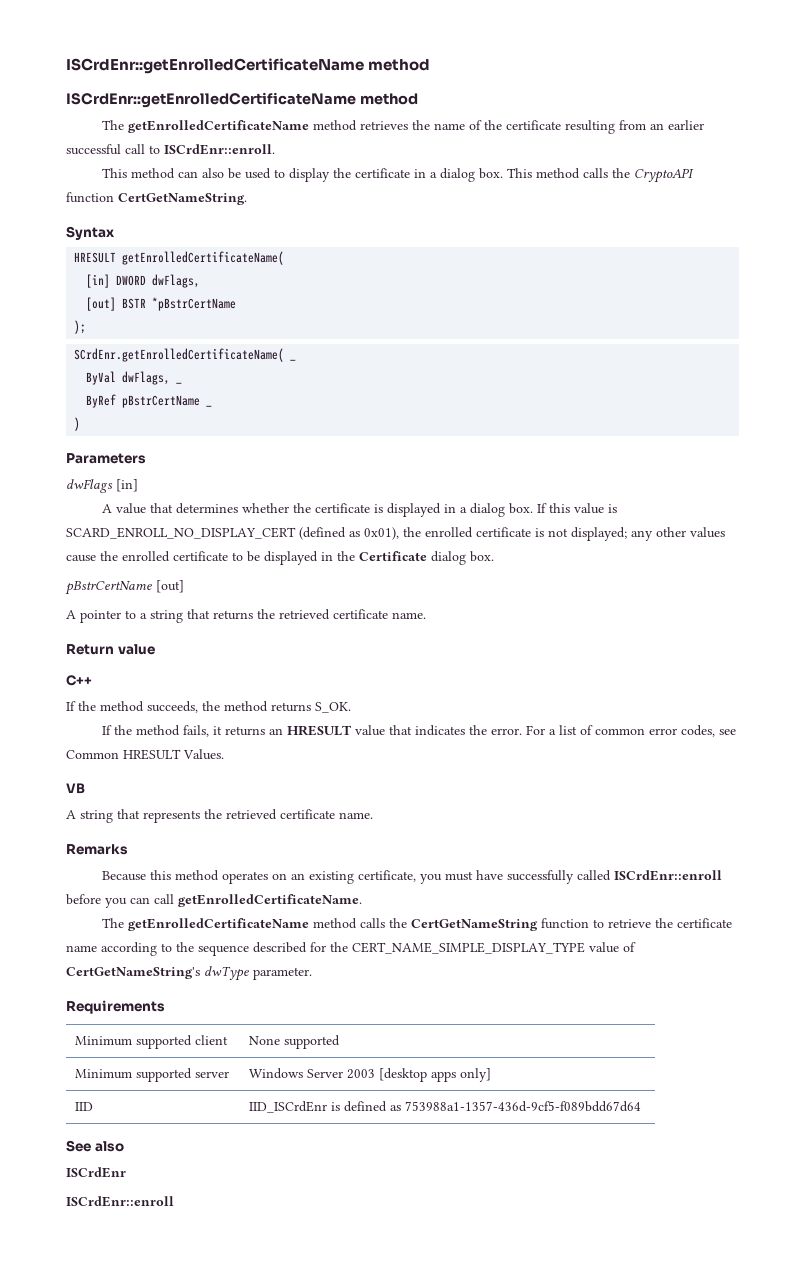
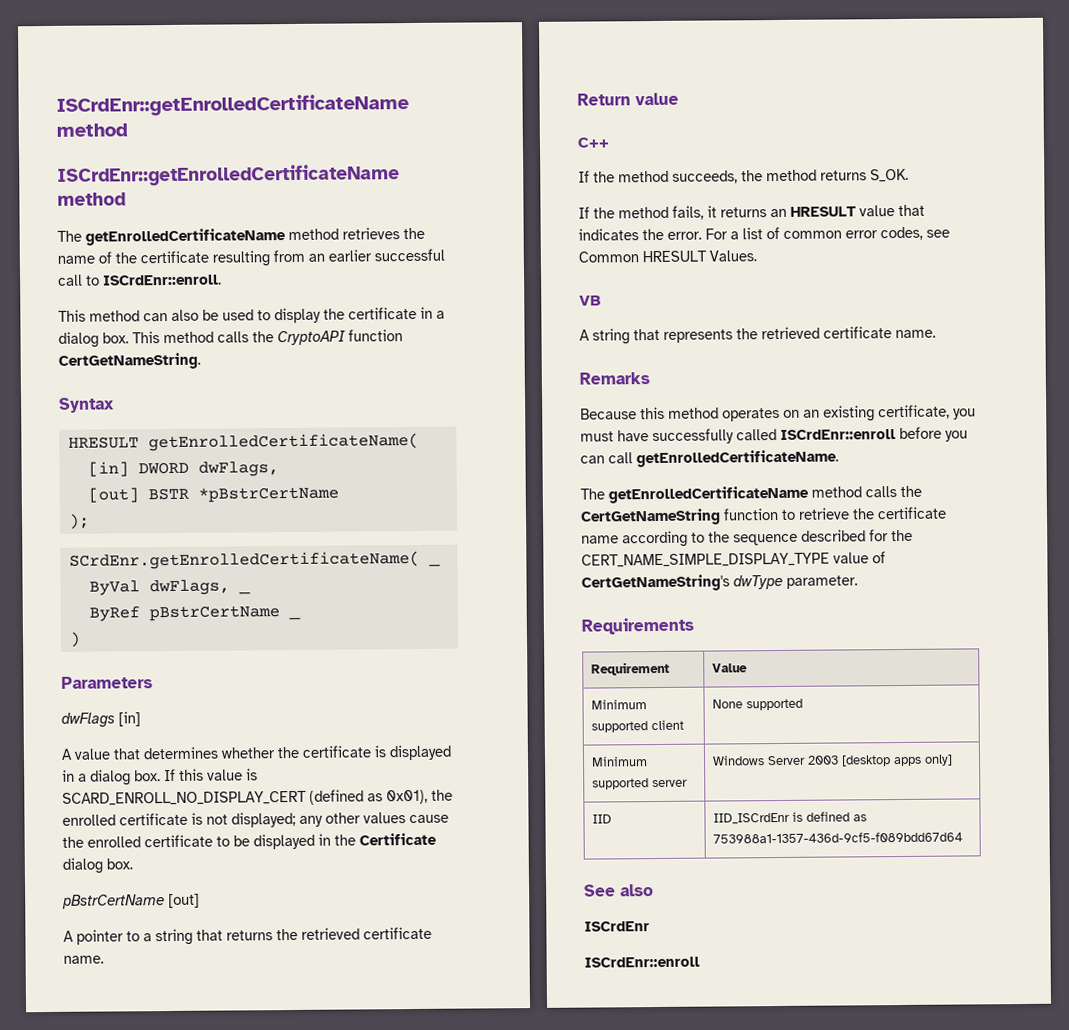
+ Requirement | Value

